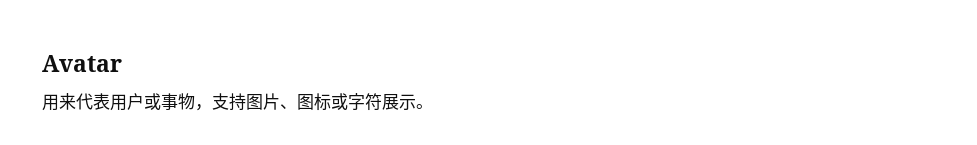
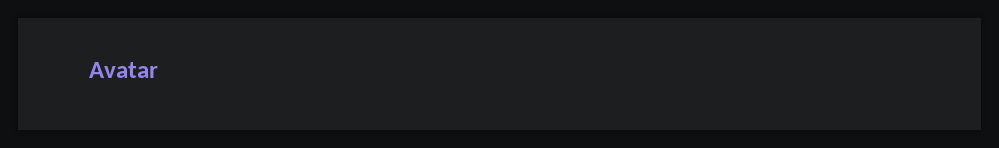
- 用来代表用户或事物，支持图片、图标或字符展示。

